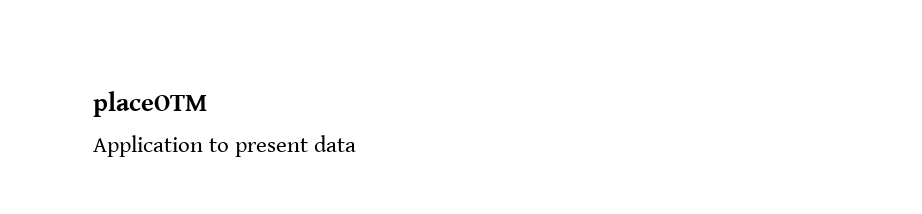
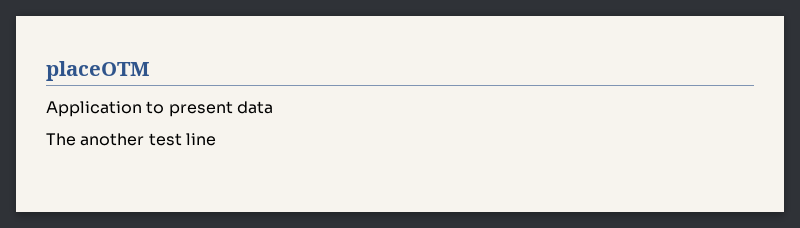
+ The another test line

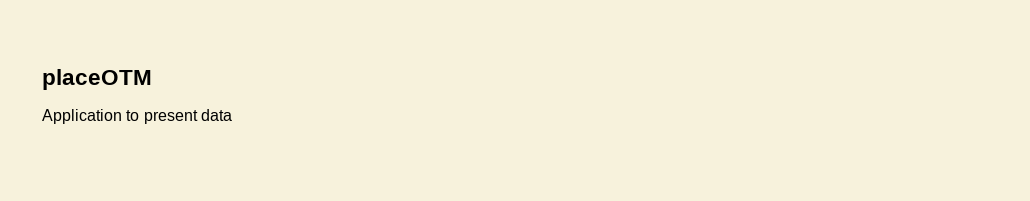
- The another test line

